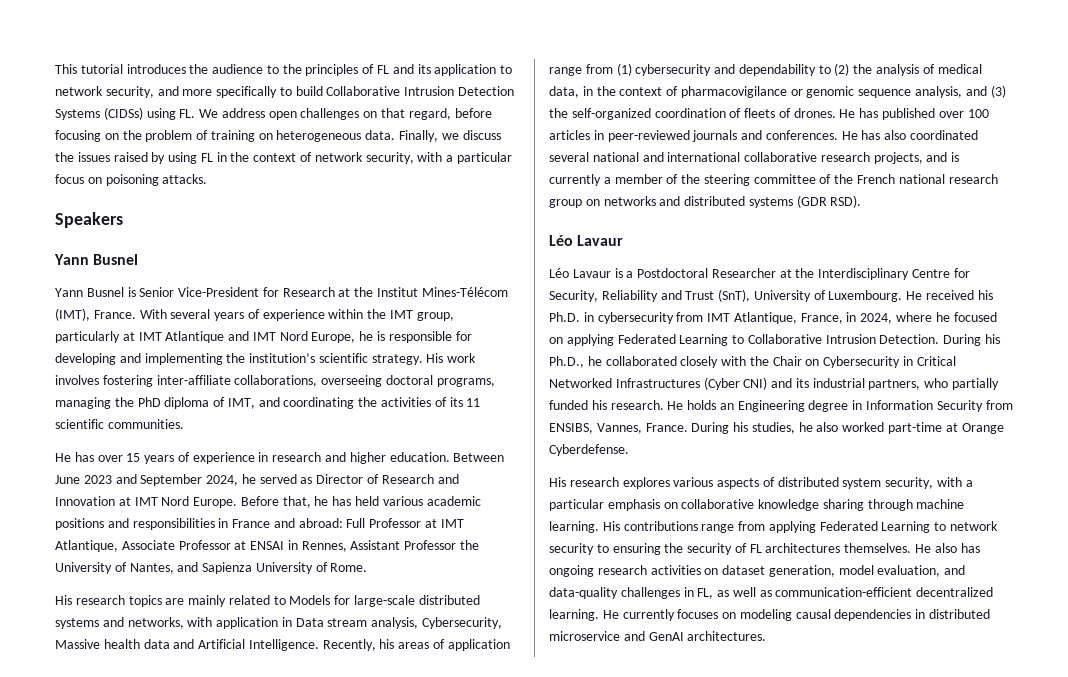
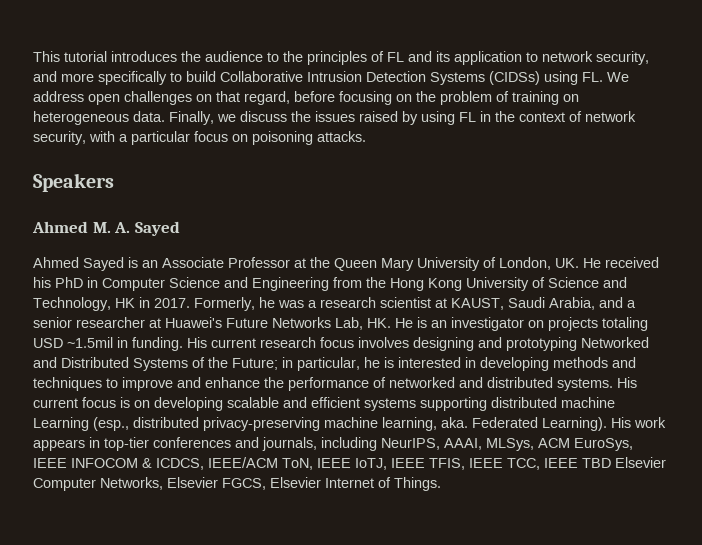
  Speakers
- Yann Busnel
- Yann Busnel is Senior Vice-President for Research at the Institut Mines-Télécom (IMT), France. With several years of experience within the IMT group, particularly at IMT Atlantique and IMT Nord Europe, he is responsible for developing and implementing the institution’s scientific strategy. His work involves fostering inter-affiliate collaborations, overseeing doctoral programs, managing the PhD diploma of IMT, and coordinating the activities of its 11 scientific communities.
- He has over 15 years of experience in research and higher education. Between June 2023 and September 2024, he served as Director of Research and Innovation at IMT Nord Europe. Before that, he has held various academic positions and responsibilities in France and abroad: Full Professor at IMT Atlantique, Associate Professor at ENSAI in Rennes, Assistant Professor the University of Nantes, and Sapienza University of Rome.
- His research topics are mainly related to Models for large-scale distributed systems and networks, with application in Data stream analysis, Cybersecurity, Massive health data and Artificial Intelligence. Recently, his areas of application range from (1) cybersecurity and dependability to (2) the analysis of medical data, in the context of pharmacovigilance or genomic sequence analysis, and (3) the self-organized coordination of fleets of drones. He has published over 100 articles in peer-reviewed journals and conferences. He has also coordinated several national and international collaborative research projects, and is currently a member of the steering committee of the French national research group on networks and distributed systems (GDR RSD).
- Léo Lavaur
- Léo Lavaur is a Postdoctoral Researcher at the Interdisciplinary Centre for Security, Reliability and Trust (SnT), University of Luxembourg. He received his Ph.D. in cybersecurity from IMT Atlantique, France, in 2024, where he focused on applying Federated Learning to Collaborative Intrusion Detection. During his Ph.D., he collaborated closely with the Chair on Cybersecurity in Critical Networked Infrastructures (Cyber CNI) and its industrial partners, who partially funded his research. He holds an Engineering degree in Information Security from ENSIBS, Vannes, France. During his studies, he also worked part-time at Orange Cyberdefense.
- His research explores various aspects of distributed system security, with a particular emphasis on collaborative knowledge sharing through machine learning. His contributions range from applying Federated Learning to network security to ensuring the security of FL architectures themselves. He also has ongoing research activities on dataset generation, model evaluation, and data-quality challenges in FL, as well as communication-efficient decentralized learning. He currently focuses on modeling causal dependencies in distributed microservice and GenAI architectures.
+ Ahmed M. A. Sayed
+ Ahmed Sayed is an Associate Professor at the Queen Mary University of London, UK. He received his PhD in Computer Science and Engineering from the Hong Kong University of Science and Technology, HK in 2017. Formerly, he was a research scientist at KAUST, Saudi Arabia, and a senior researcher at Huawei's Future Networks Lab, HK. He is an investigator on projects totaling USD ~1.5mil in funding. His current research focus involves designing and prototyping Networked and Distributed Systems of the Future; in particular, he is interested in developing methods and techniques to improve and enhance the performance of networked and distributed systems. His current focus is on developing scalable and efficient systems supporting distributed machine Learning (esp., distributed privacy-preserving machine learning, aka. Federated Learning). His work appears in top-tier conferences and journals, including NeurIPS, AAAI, MLSys, ACM EuroSys, IEEE INFOCOM & ICDCS, IEEE/ACM ToN, IEEE IoTJ, IEEE TFIS, IEEE TCC, IEEE TBD Elsevier Computer Networks, Elsevier FGCS, Elsevier Internet of Things.

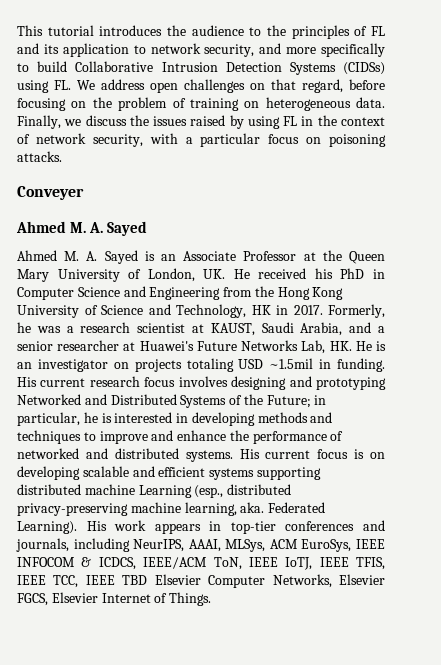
- Speakers
+ Conveyer
- Ahmed Sayed is an Associate Professor at the Queen Mary University of London, UK. He received his PhD in Computer Science and Engineering from the Hong Kong University of Science and Technology, HK in 2017.
+ Ahmed M. A. Sayed is an Associate Professor at the Queen Mary University of London, UK. He received his PhD in Computer Science and Engineering from the Hong Kong University of Science and Technology, HK in 2017.

